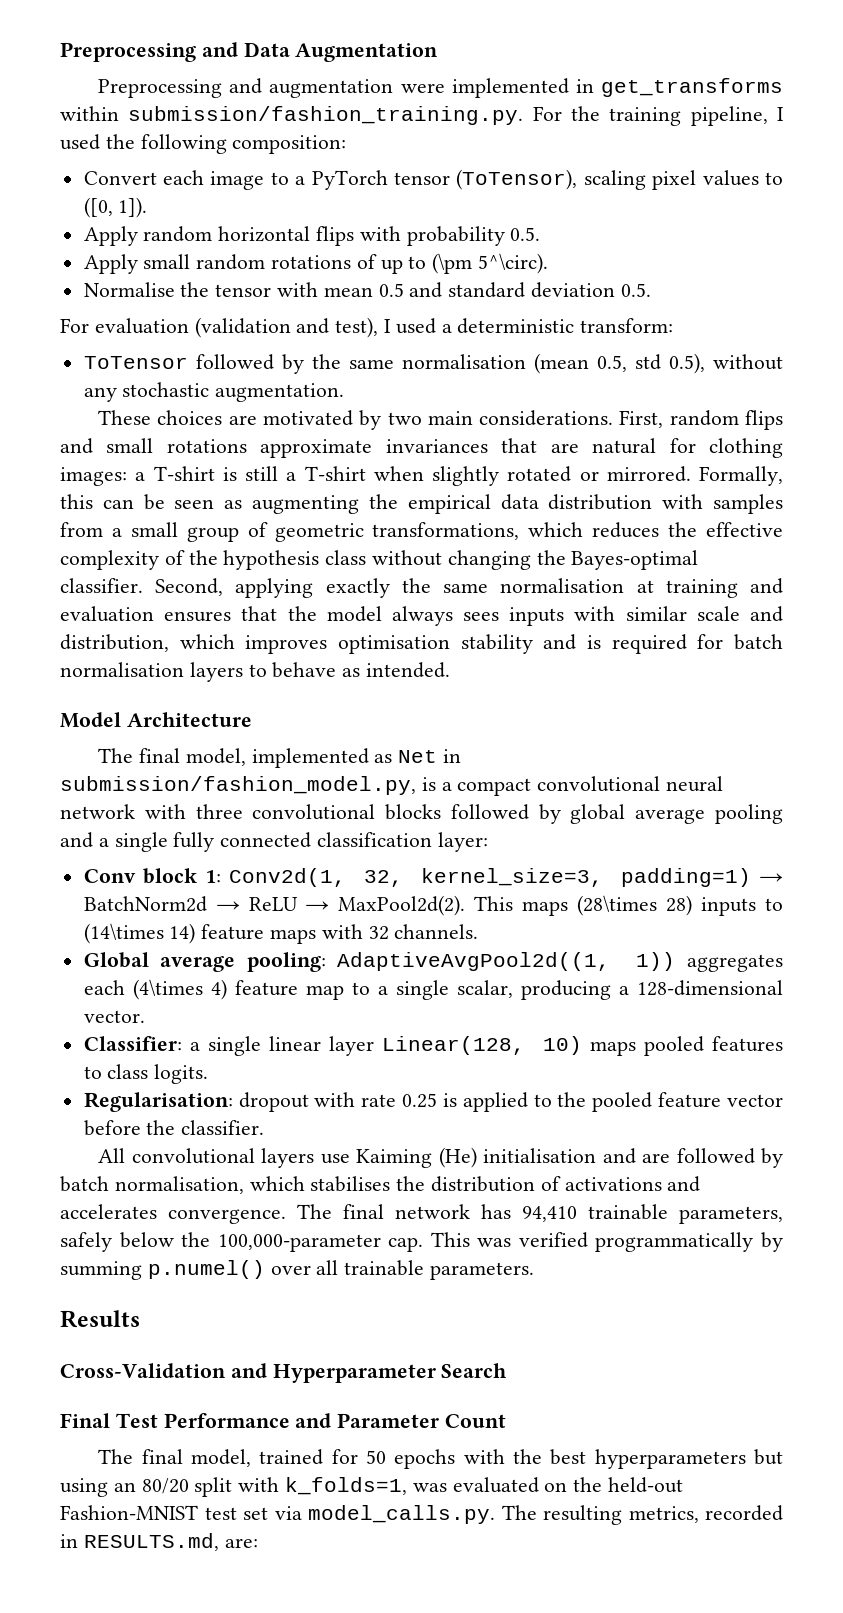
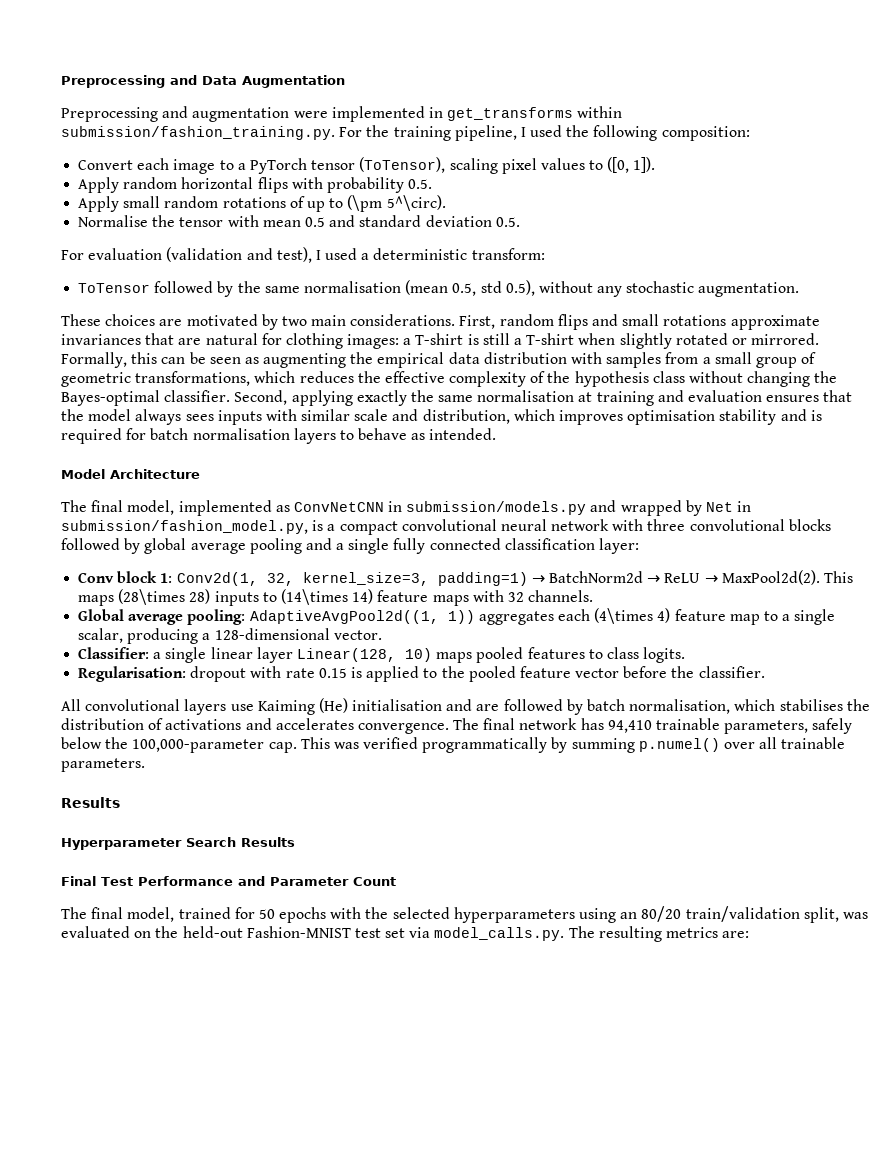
- The final model, implemented as Net in submission/fashion_model.py, is a compact convolutional neural network with three convolutional blocks followed by global average pooling and a single fully connected classification layer:
+ The final model, implemented as ConvNetCNN in submission/models.py and wrapped by Net in submission/fashion_model.py, is a compact convolutional neural network with three convolutional blocks followed by global average pooling and a single fully connected classification layer:
- Regularisation: dropout with rate 0.25 is applied to the pooled feature vector before the classifier.
+ Regularisation: dropout with rate 0.15 is applied to the pooled feature vector before the classifier.
- Cross-Validation and Hyperparameter Search
+ Hyperparameter Search Results
- The final model, trained for 50 epochs with the best hyperparameters but using an 80/20 split with k_folds=1, was evaluated on the held-out Fashion-MNIST test set via model_calls.py. The resulting metrics, recorded in RESULTS.md, are:
+ The final model, trained for 50 epochs with the selected hyperparameters using an 80/20 train/validation split, was evaluated on the held-out Fashion-MNIST test set via model_calls.py. The resulting metrics are:

